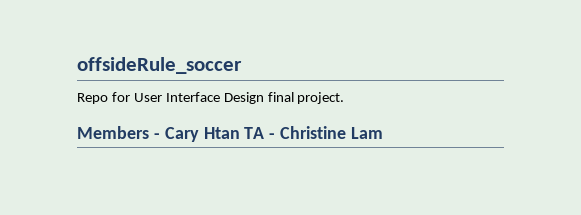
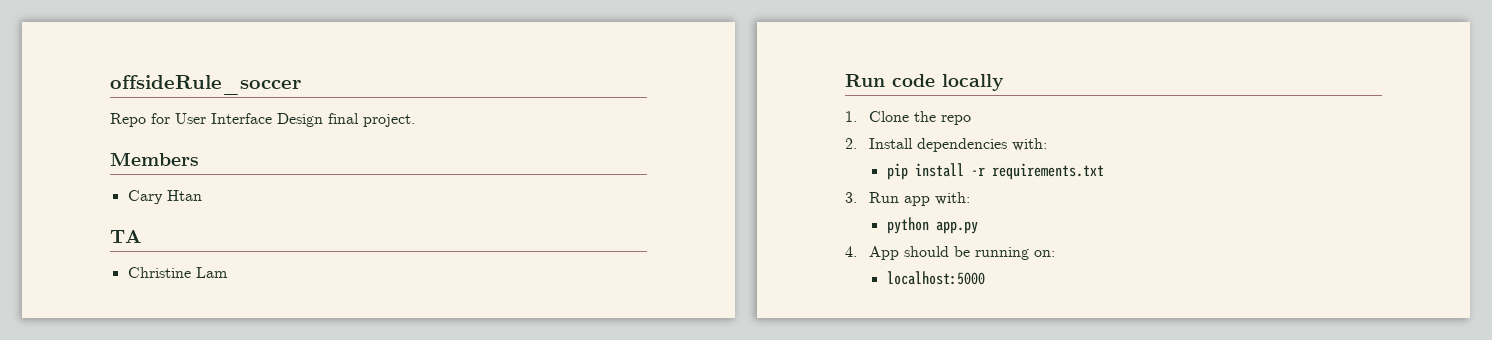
- Members - Cary Htan TA - Christine Lam
+ Members
+ Cary Htan
+ TA
+ Christine Lam
+ Run code locally
+ 1. Clone the repo
+ 2. Install dependencies with:
+ pip install -r requirements.txt
+ 3. Run app with:
+ python app.py
+ 4. App should be running on:
+ localhost:5000

